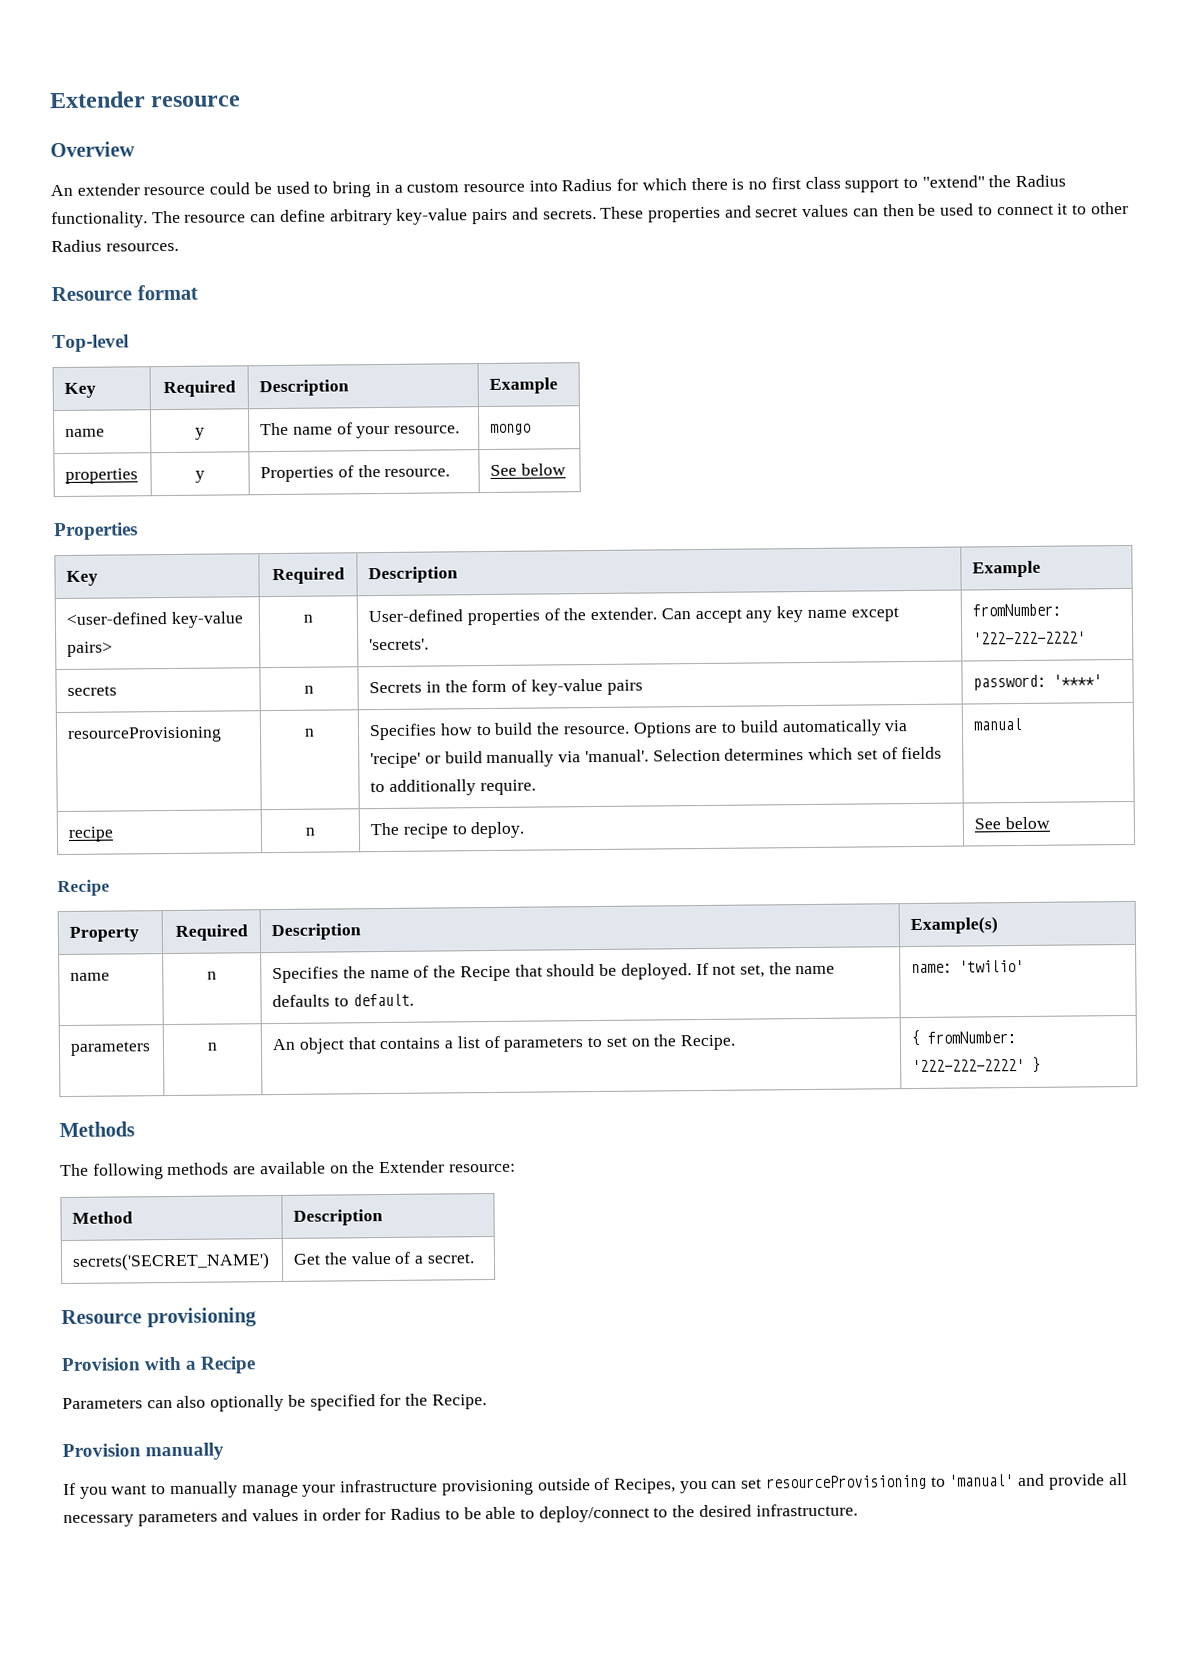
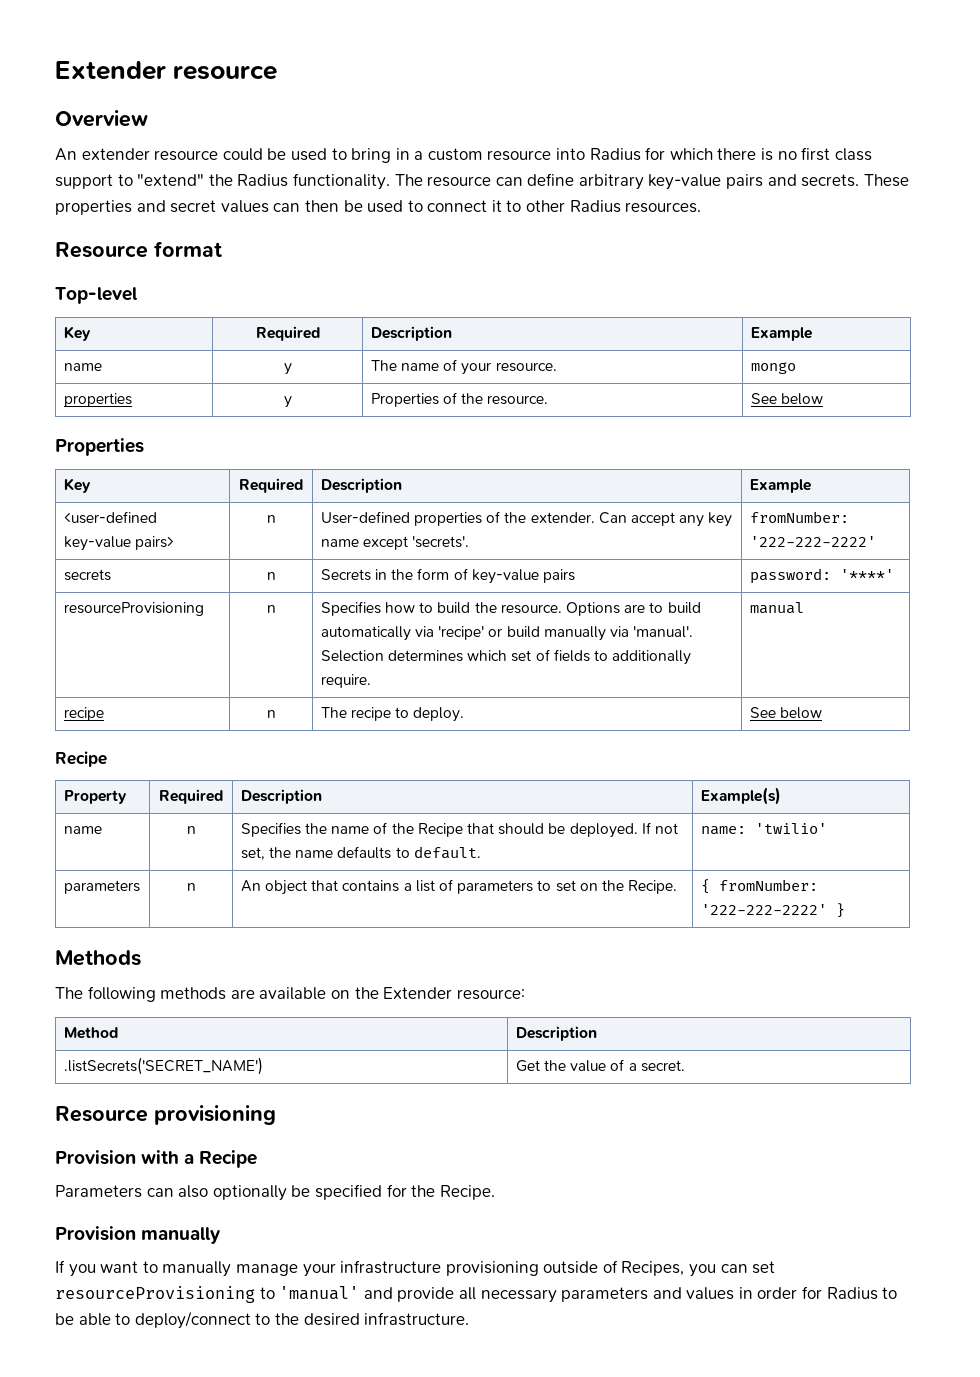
- secrets('SECRET_NAME') | Get the value of a secret.
+ .listSecrets('SECRET_NAME') | Get the value of a secret.

